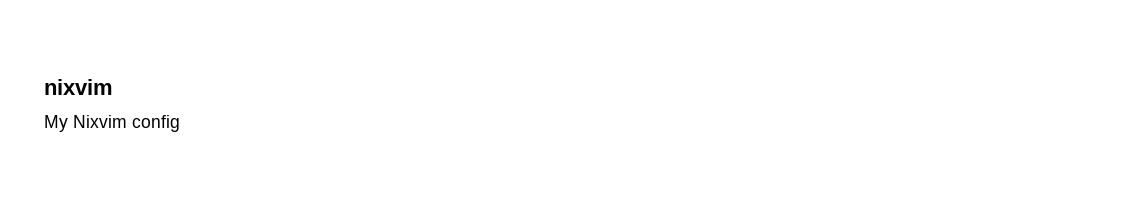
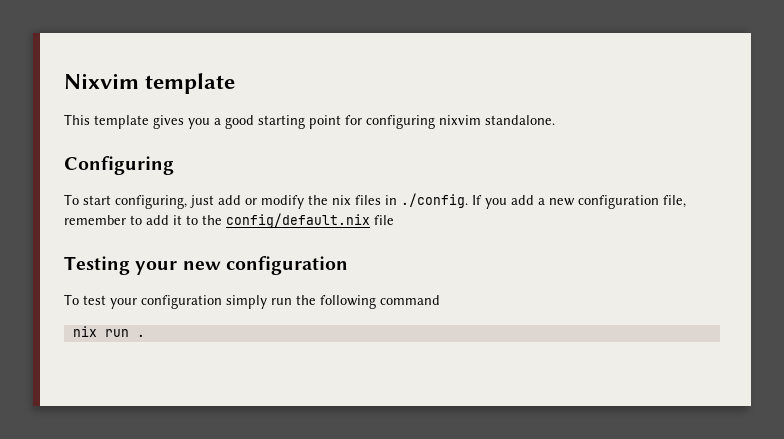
- nixvim
- My Nixvim config
+ Nixvim template
+ This template gives you a good starting point for configuring nixvim standalone.
+ Configuring
+ To start configuring, just add or modify the nix files in ./config. If you add a new configuration file, remember to add it to the config/default.nix file
+ Testing your new configuration
+ To test your configuration simply run the following command
+ nix run .

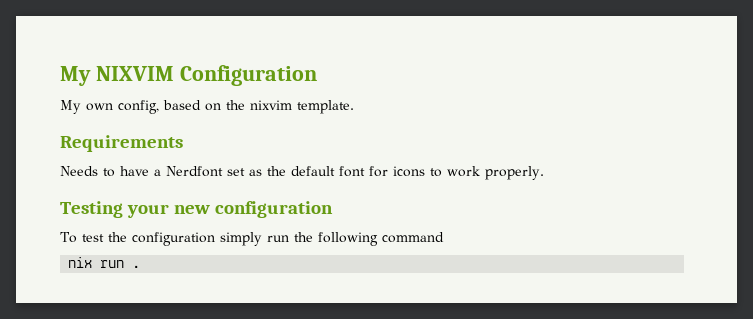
- Nixvim template
- This template gives you a good starting point for configuring nixvim standalone.
- Configuring
- To start configuring, just add or modify the nix files in ./config. If you add a new configuration file, remember to add it to the config/default.nix file
+ My NIXVIM Configuration
+ My own config, based on the nixvim template.
+ Requirements
+ Needs to have a Nerdfont set as the default font for icons to work properly.
- To test your configuration simply run the following command
+ To test the configuration simply run the following command

